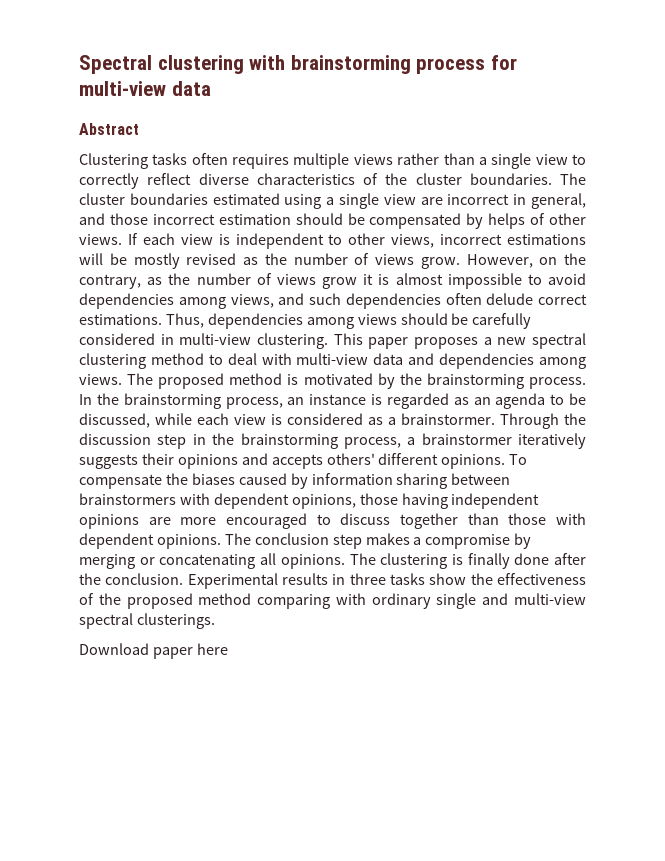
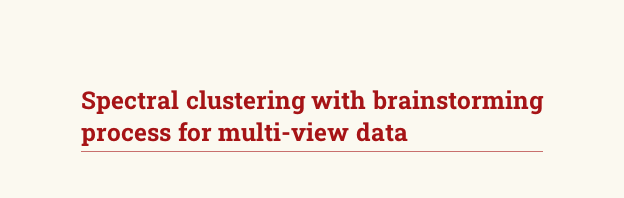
- Abstract
- Clustering tasks often requires multiple views rather than a single view to correctly reflect diverse characteristics of the cluster boundaries. The cluster boundaries estimated using a single view are incorrect in general, and those incorrect estimation should be compensated by helps of other views. If each view is independent to other views, incorrect estimations will be mostly revised as the number of views grow. However, on the contrary, as the number of views grow it is almost impossible to avoid dependencies among views, and such dependencies often delude correct estimations. Thus, dependencies among views should be carefully considered in multi-view clustering. This paper proposes a new spectral clustering method to deal with multi-view data and dependencies among views. The proposed method is motivated by the brainstorming process. In the brainstorming process, an instance is regarded as an agenda to be discussed, while each view is considered as a brainstormer. Through the discussion step in the brainstorming process, a brainstormer iteratively suggests their opinions and accepts others' different opinions. To compensate the biases caused by information sharing between brainstormers with dependent opinions, those having independent opinions are more encouraged to discuss together than those with dependent opinions. The conclusion step makes a compromise by merging or concatenating all opinions. The clustering is finally done after the conclusion. Experimental results in three tasks show the effectiveness of the proposed method comparing with ordinary single and multi-view spectral clusterings.
- Download paper here

